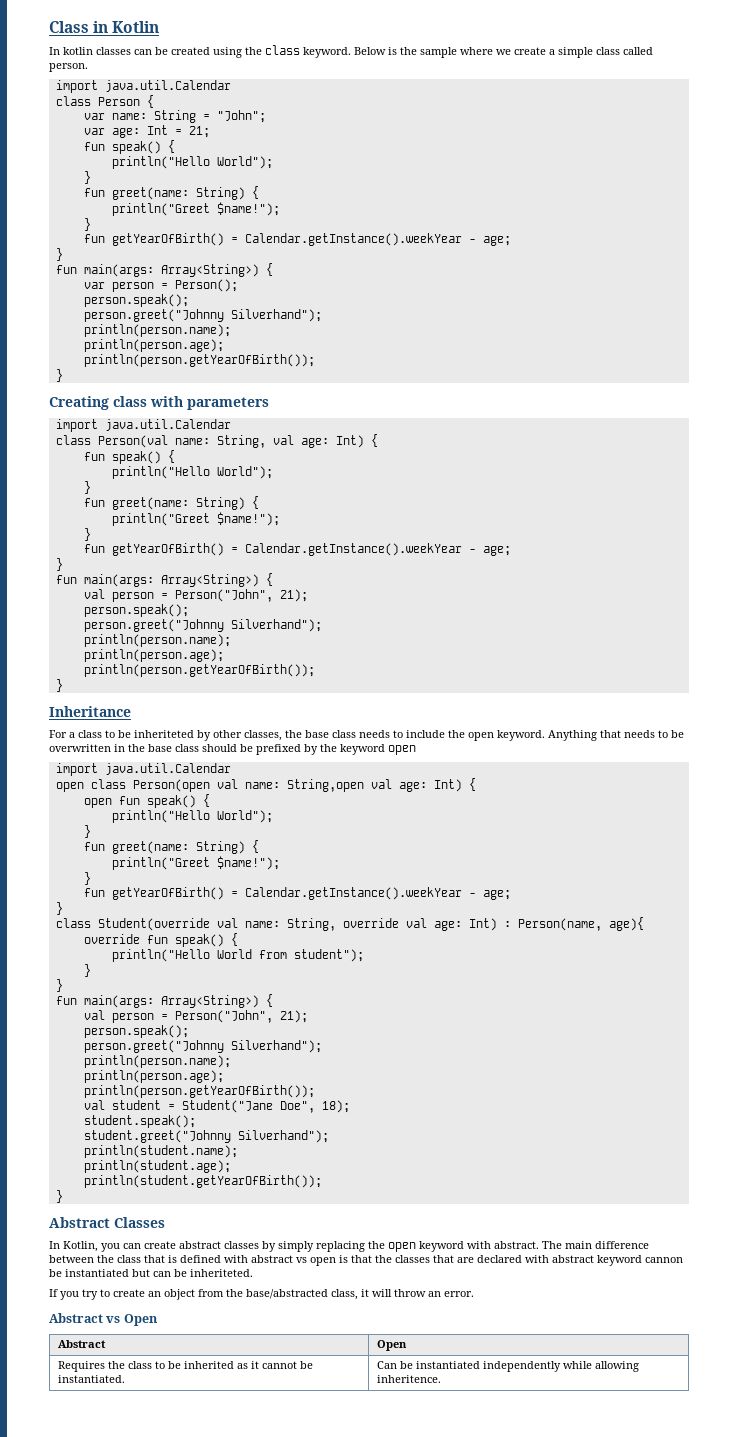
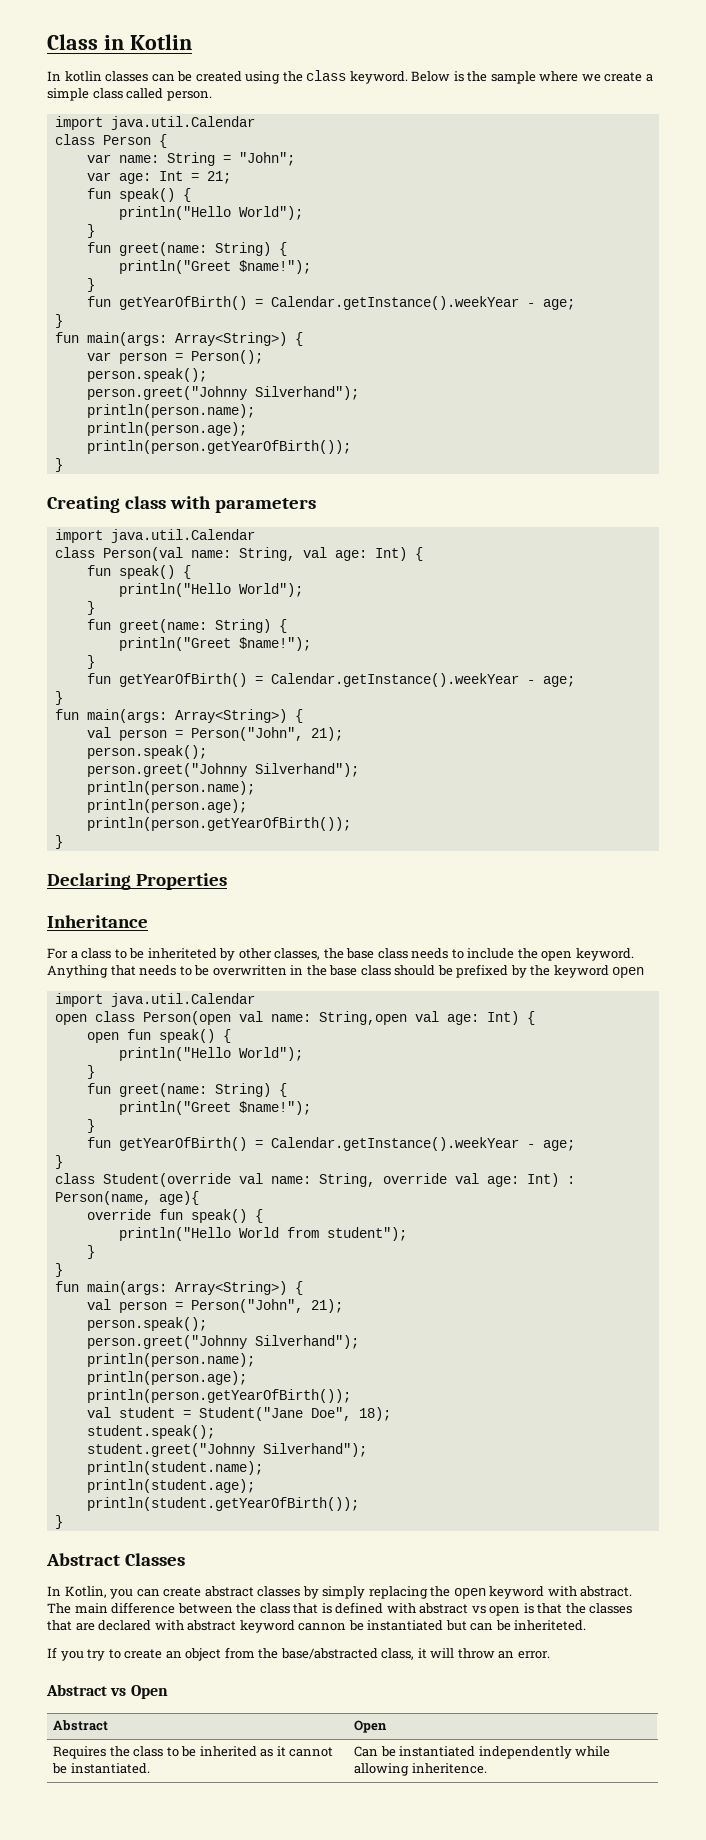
+ Declaring Properties

